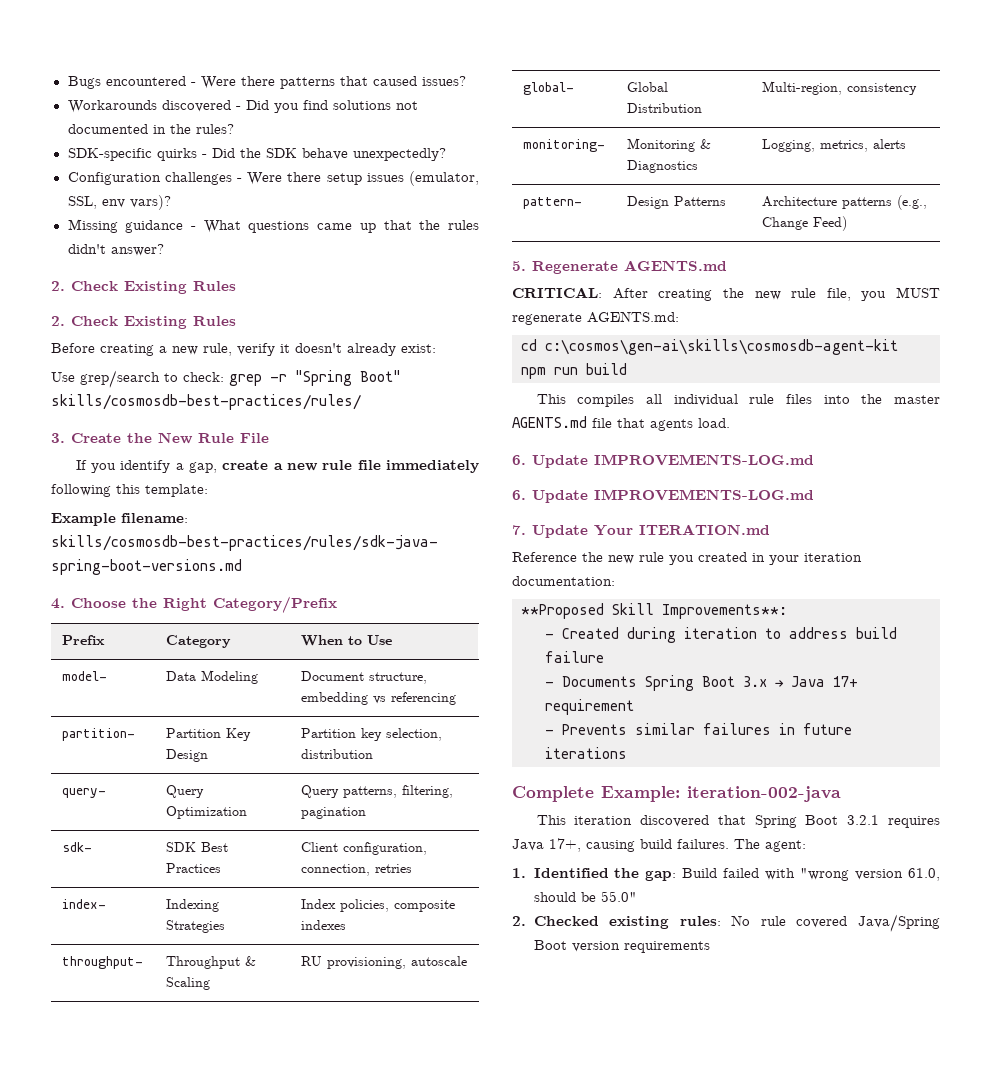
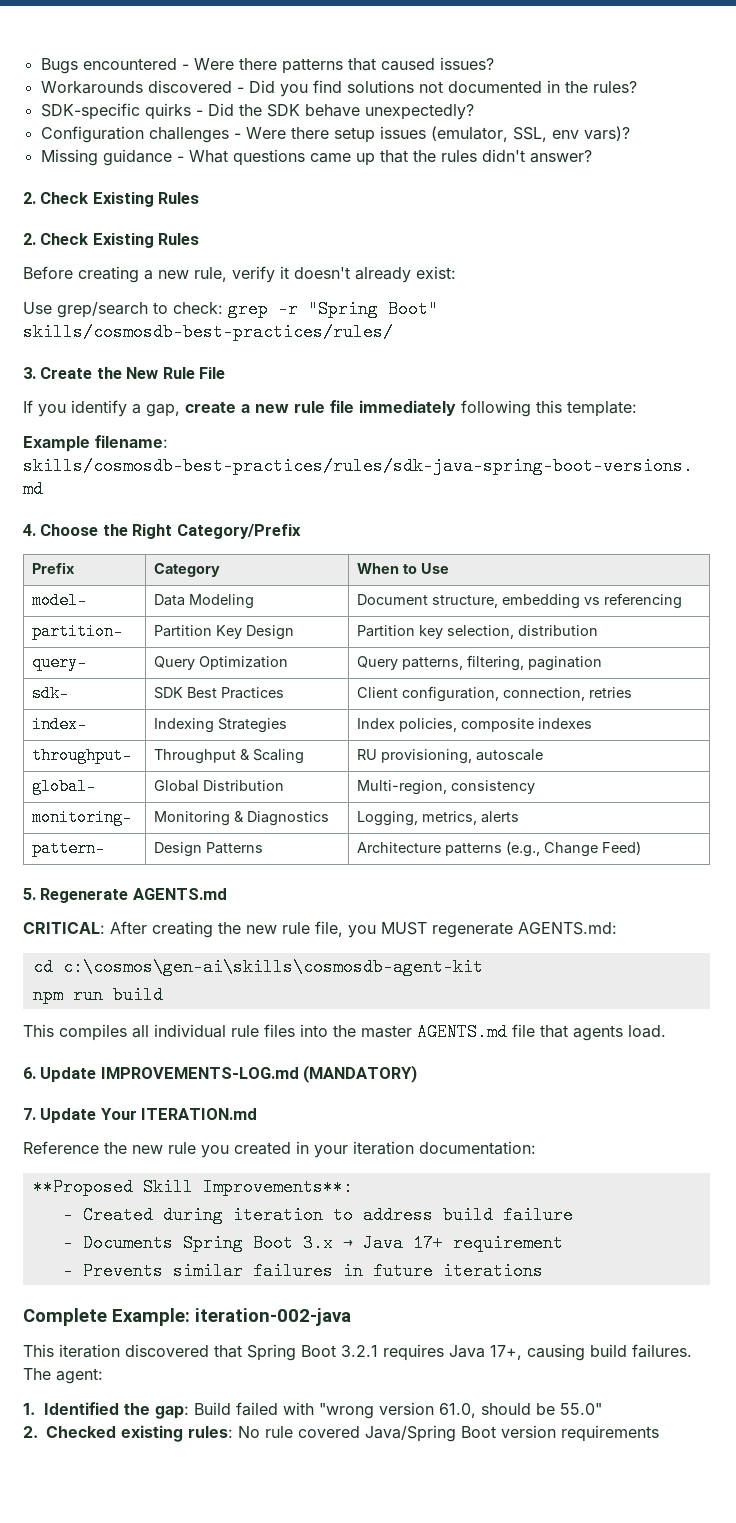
  This compiles all individual rule files into the master AGENTS.md file that agents load.
- 6. Update IMPROVEMENTS-LOG.md
- 6. Update IMPROVEMENTS-LOG.md
+ 6. Update IMPROVEMENTS-LOG.md (MANDATORY)

